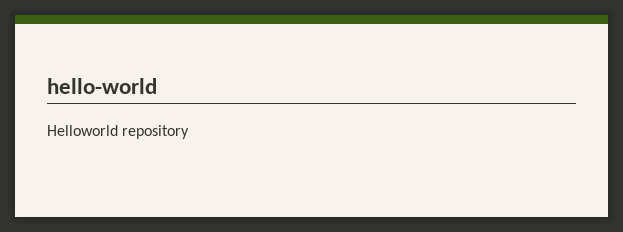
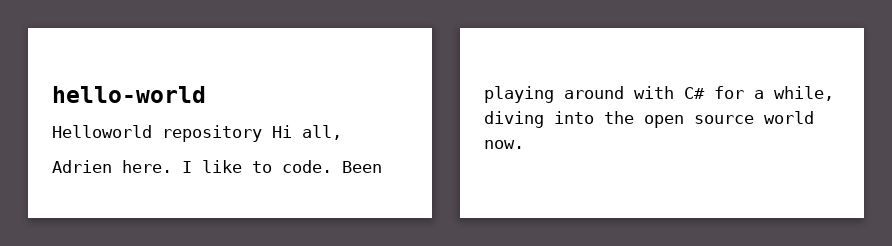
- Helloworld repository
+ Helloworld repository Hi all,
+ Adrien here. I like to code. Been playing around with C# for a while, diving into the open source world now.

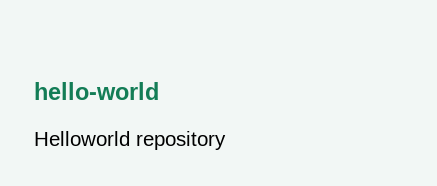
- Helloworld repository Hi all,
- Adrien here. I like to code. Been playing around with C# for a while, diving into the open source world now.
+ Helloworld repository

